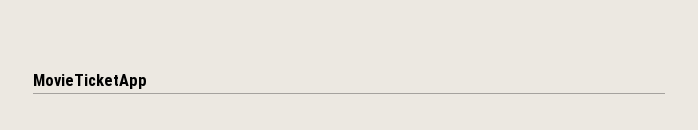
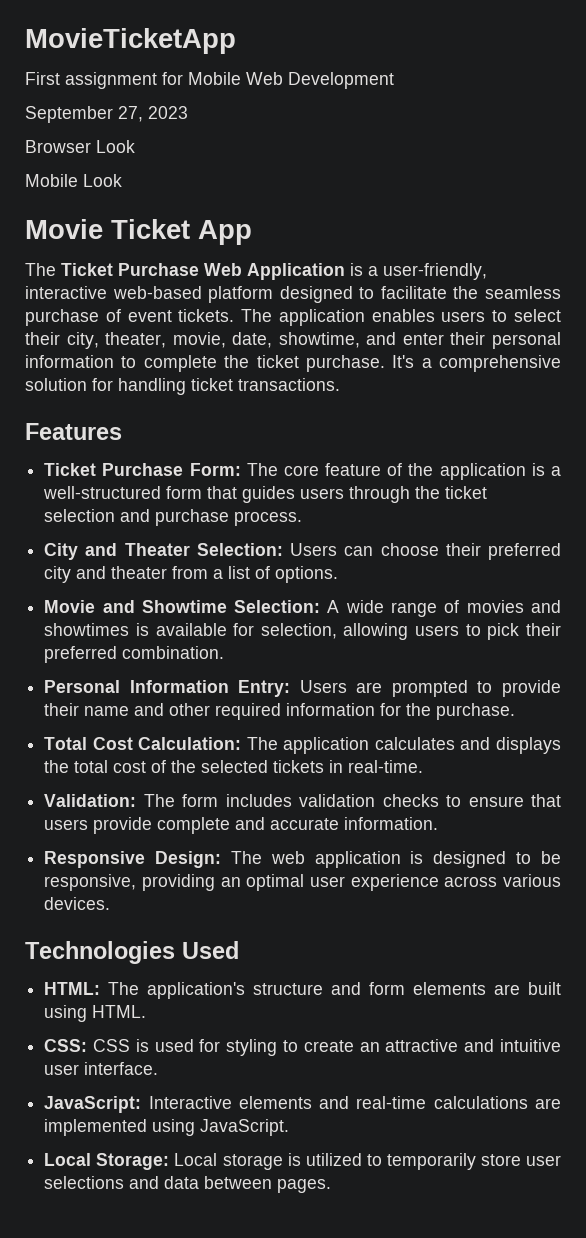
+ First assignment for Mobile Web Development
+ September 27, 2023
+ Browser Look
+ Mobile Look
+ Movie Ticket App
+ The Ticket Purchase Web Application is a user-friendly, interactive web-based platform designed to facilitate the seamless purchase of event tickets. The application enables users to select their city, theater, movie, date, showtime, and enter their personal information to complete the ticket purchase. It's a comprehensive solution for handling ticket transactions.
+ Features
+ Ticket Purchase Form: The core feature of the application is a well-structured form that guides users through the ticket selection and purchase process.
+ City and Theater Selection: Users can choose their preferred city and theater from a list of options.
+ Movie and Showtime Selection: A wide range of movies and showtimes is available for selection, allowing users to pick their preferred combination.
+ Personal Information Entry: Users are prompted to provide their name and other required information for the purchase.
+ Total Cost Calculation: The application calculates and displays the total cost of the selected tickets in real-time.
+ Validation: The form includes validation checks to ensure that users provide complete and accurate information.
+ Responsive Design: The web application is designed to be responsive, providing an optimal user experience across various devices.
+ Technologies Used
+ HTML: The application's structure and form elements are built using HTML.
+ CSS: CSS is used for styling to create an attractive and intuitive user interface.
+ JavaScript: Interactive elements and real-time calculations are implemented using JavaScript.
+ Local Storage: Local storage is utilized to temporarily store user selections and data between pages.

